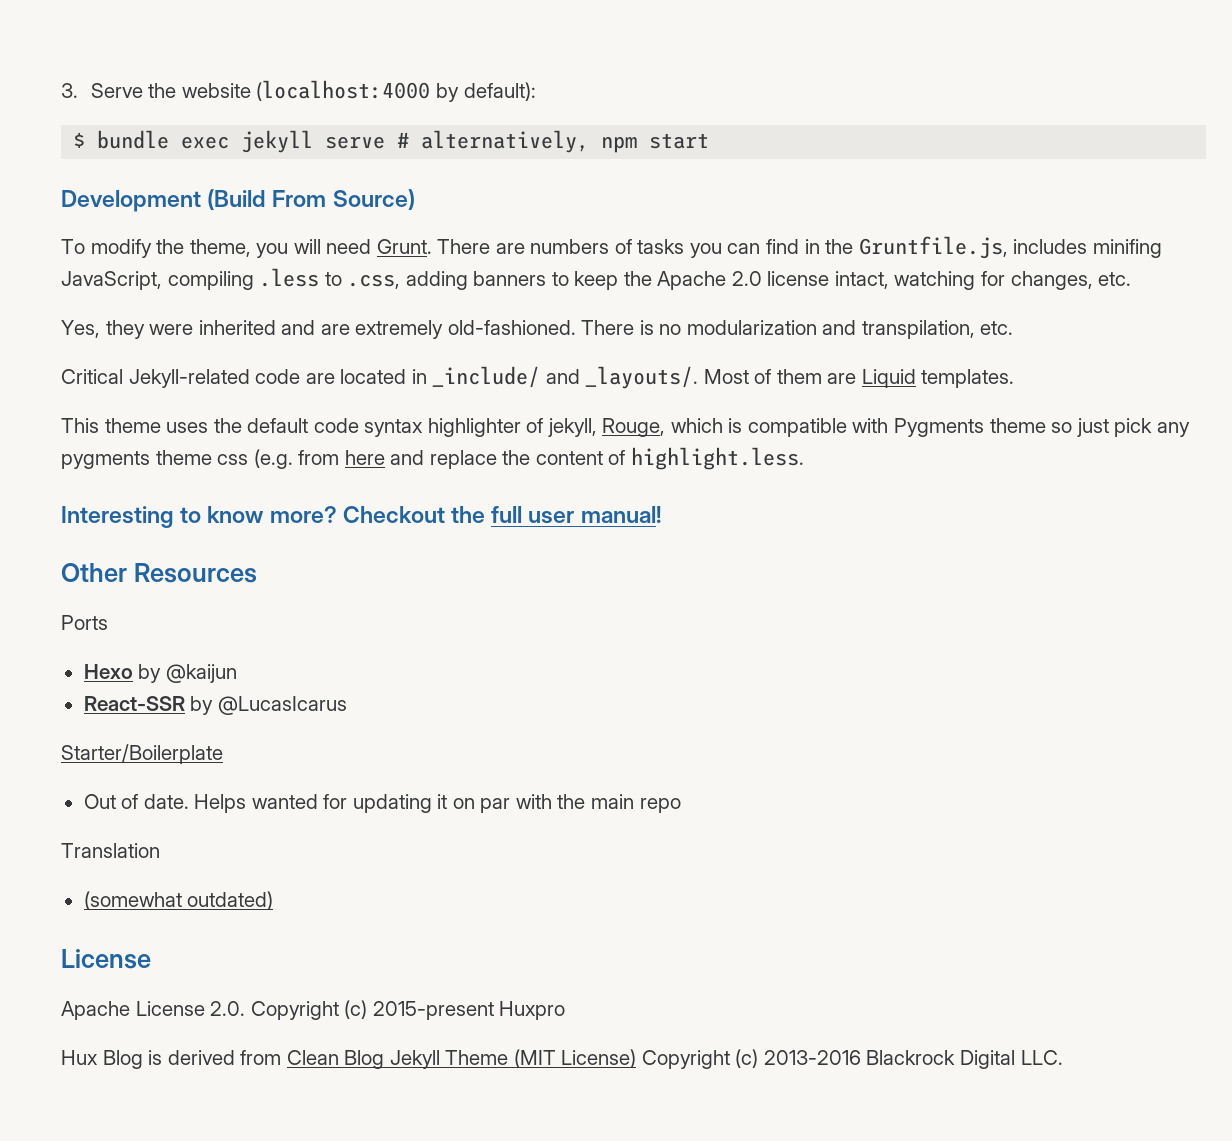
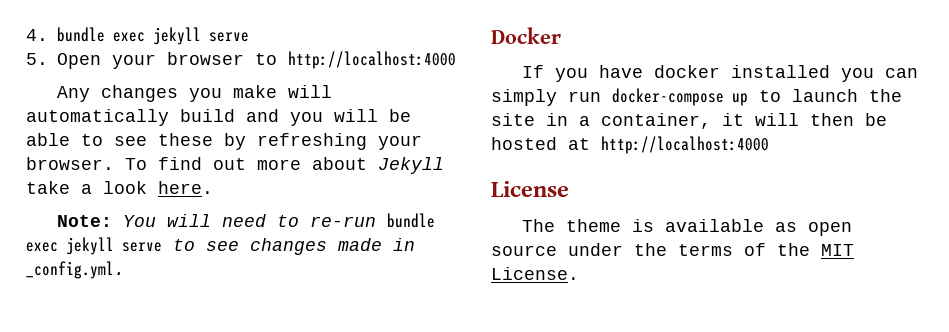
- 3. Serve the website (localhost:4000 by default):
- $ bundle exec jekyll serve # alternatively, npm start
- Development (Build From Source)
- To modify the theme, you will need Grunt. There are numbers of tasks you can find in the Gruntfile.js, includes minifing JavaScript, compiling .less to .css, adding banners to keep the Apache 2.0 license intact, watching for changes, etc.
- Yes, they were inherited and are extremely old-fashioned. There is no modularization and transpilation, etc.
- Critical Jekyll-related code are located in _include/ and _layouts/. Most of them are Liquid templates.
- This theme uses the default code syntax highlighter of jekyll, Rouge, which is compatible with Pygments theme so just pick any pygments theme css (e.g. from here and replace the content of highlight.less.
- Interesting to know more? Checkout the full user manual!
- Other Resources
- Ports
- Hexo by @kaijun
- React-SSR by @LucasIcarus
- Starter/Boilerplate
- Out of date. Helps wanted for updating it on par with the main repo
- Translation
- (somewhat outdated)
+ 4. bundle exec jekyll serve
+ 5. Open your browser to http://localhost:4000
+ Any changes you make will automatically build and you will be able to see these by refreshing your browser. To find out more about Jekyll take a look here.
+ Note: You will need to re-run bundle exec jekyll serve to see changes made in _config.yml.
+ Docker
+ If you have docker installed you can simply run docker-compose up to launch the site in a container, it will then be hosted at http://localhost:4000
  License
- Apache License 2.0. Copyright (c) 2015-present Huxpro
- Hux Blog is derived from Clean Blog Jekyll Theme (MIT License) Copyright (c) 2013-2016 Blackrock Digital LLC.
+ The theme is available as open source under the terms of the MIT License.

